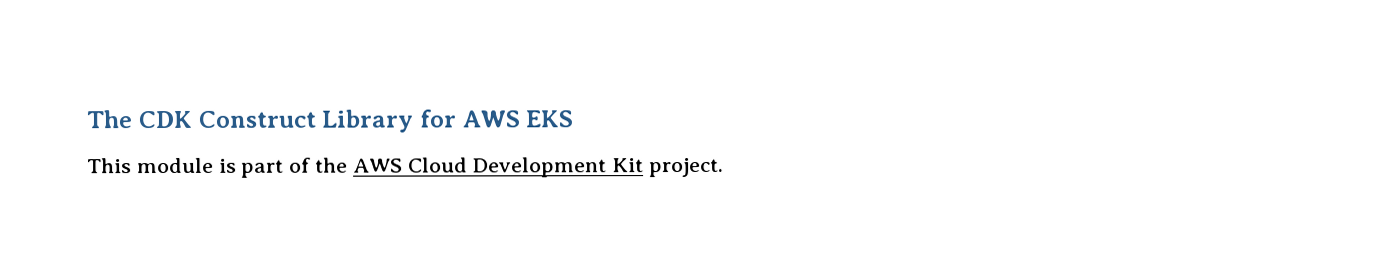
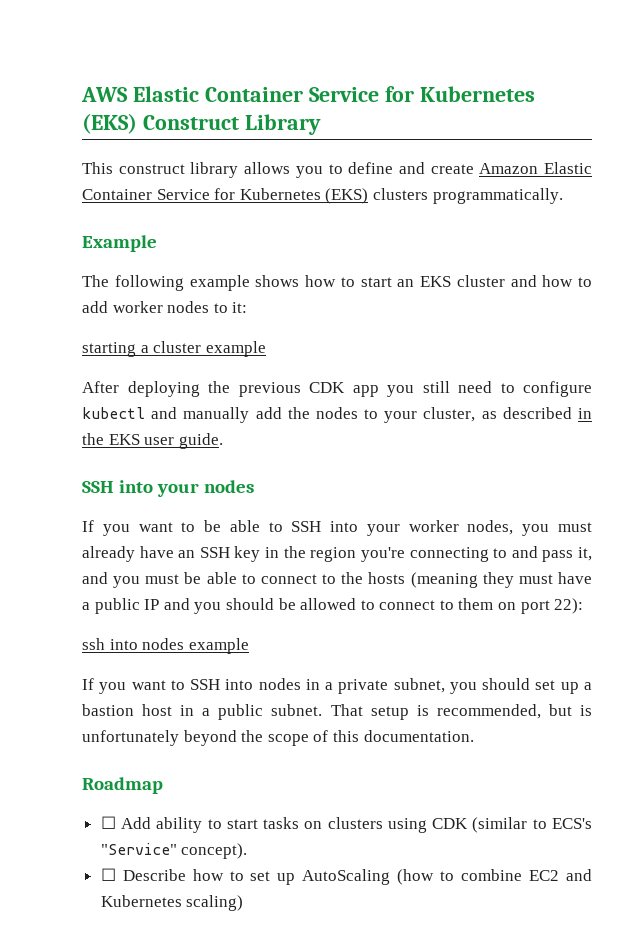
- The CDK Construct Library for AWS EKS
- This module is part of the AWS Cloud Development Kit project.
+ AWS Elastic Container Service for Kubernetes (EKS) Construct Library
+ This construct library allows you to define and create Amazon Elastic Container Service for Kubernetes (EKS) clusters programmatically.
+ Example
+ The following example shows how to start an EKS cluster and how to add worker nodes to it:
+ starting a cluster example
+ After deploying the previous CDK app you still need to configure kubectl and manually add the nodes to your cluster, as described in the EKS user guide.
+ SSH into your nodes
+ If you want to be able to SSH into your worker nodes, you must already have an SSH key in the region you're connecting to and pass it, and you must be able to connect to the hosts (meaning they must have a public IP and you should be allowed to connect to them on port 22):
+ ssh into nodes example
+ If you want to SSH into nodes in a private subnet, you should set up a bastion host in a public subnet. That setup is recommended, but is unfortunately beyond the scope of this documentation.
+ Roadmap
+ ☐ Add ability to start tasks on clusters using CDK (similar to ECS's "Service" concept).
+ ☐ Describe how to set up AutoScaling (how to combine EC2 and Kubernetes scaling)

